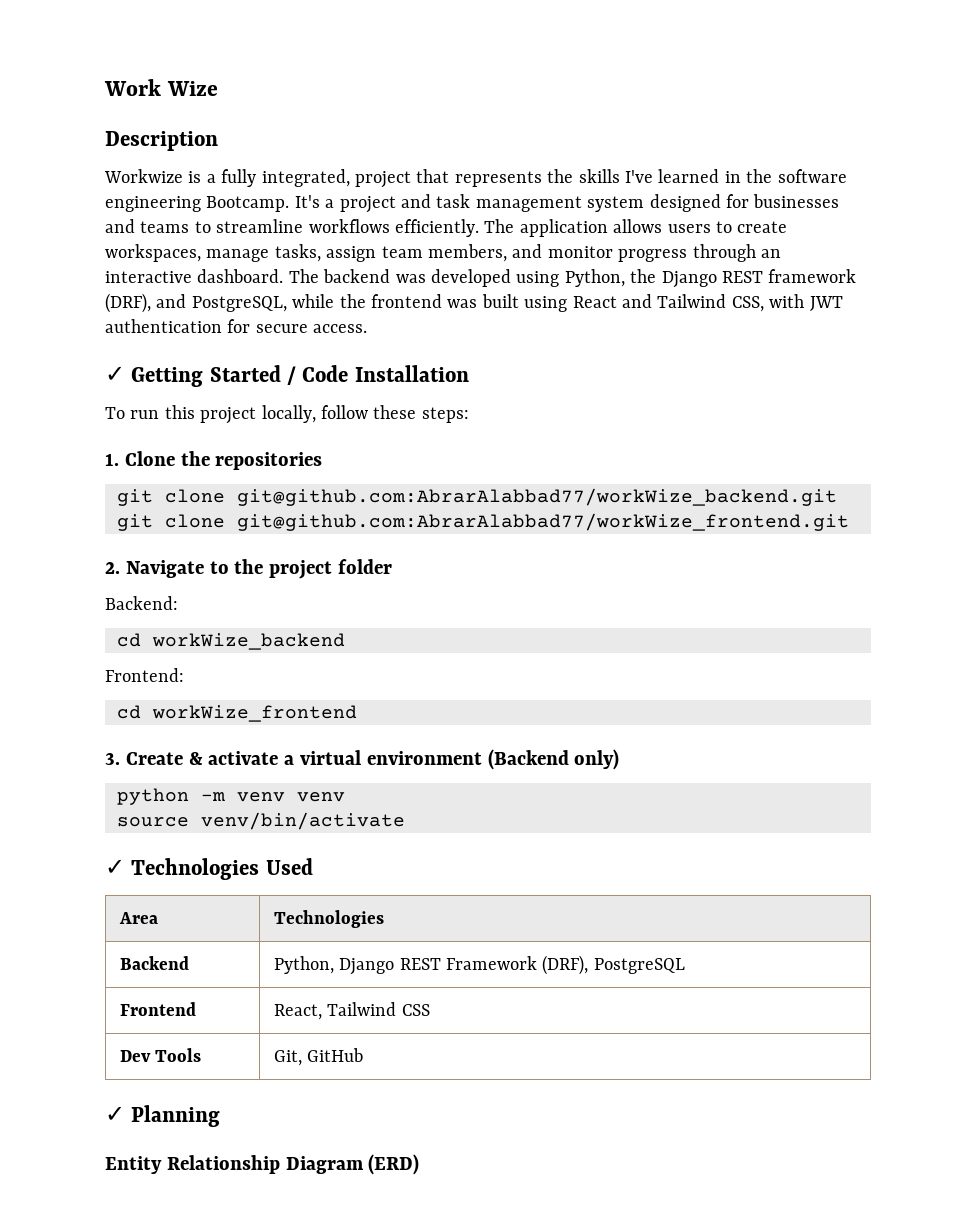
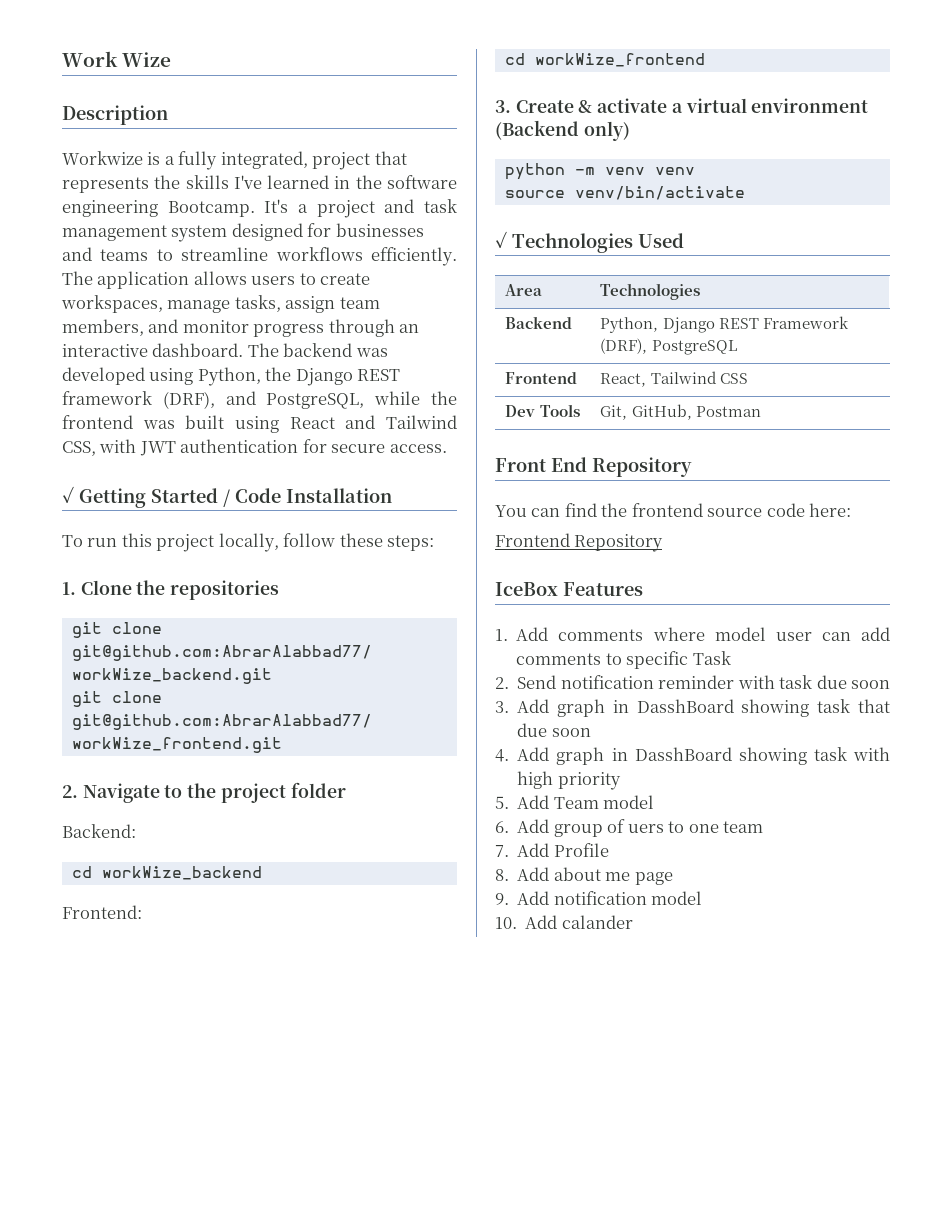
- Dev Tools | Git, GitHub
- ✓ Planning
- Entity Relationship Diagram (ERD)
+ Dev Tools | Git, GitHub, Postman
+ Front End Repository
+ You can find the frontend source code here:
+ Frontend Repository
+ IceBox Features
+ 1. Add comments where model user can add comments to specific Task
+ 2. Send notification reminder with task due soon
+ 3. Add graph in DasshBoard showing task that due soon
+ 4. Add graph in DasshBoard showing task with high priority
+ 5. Add Team model
+ 6. Add group of uers to one team
+ 7. Add Profile
+ 8. Add about me page
+ 9. Add notification model
+ 10. Add calander

